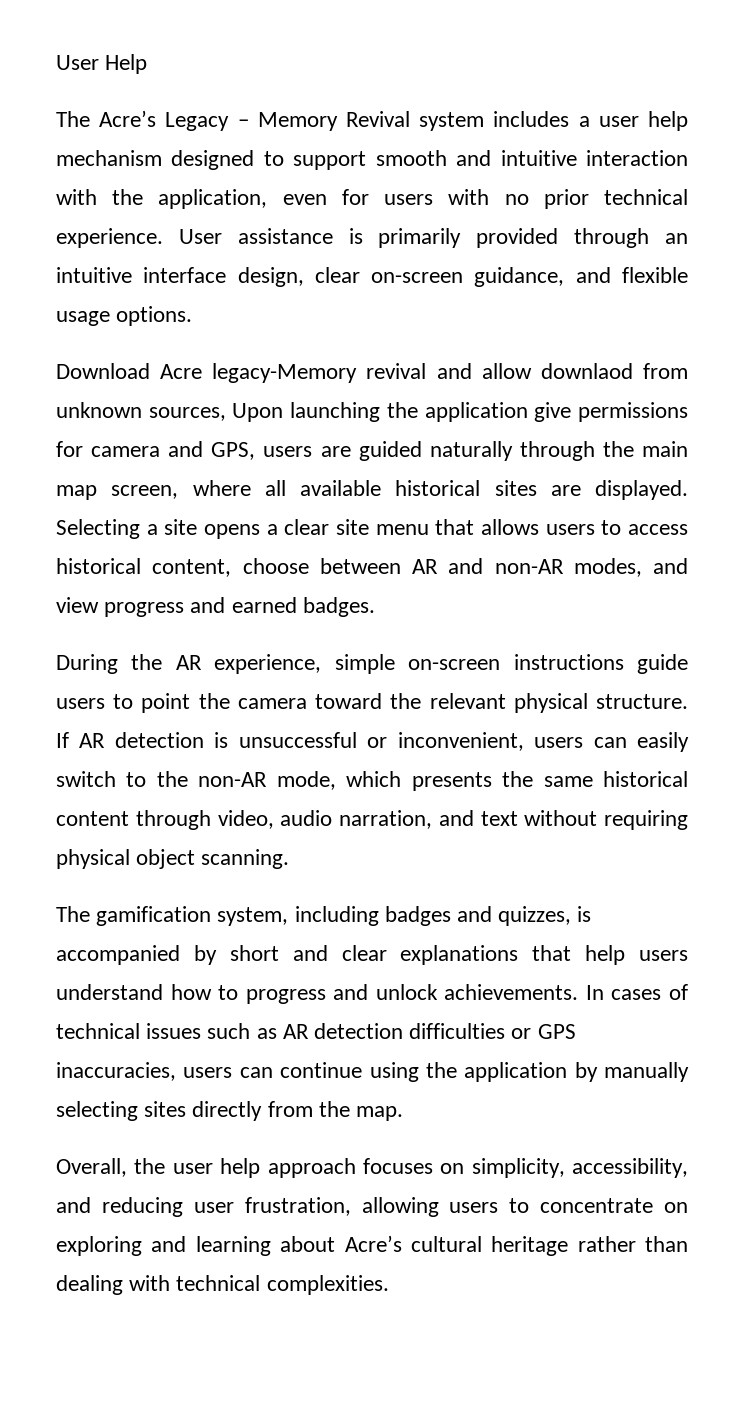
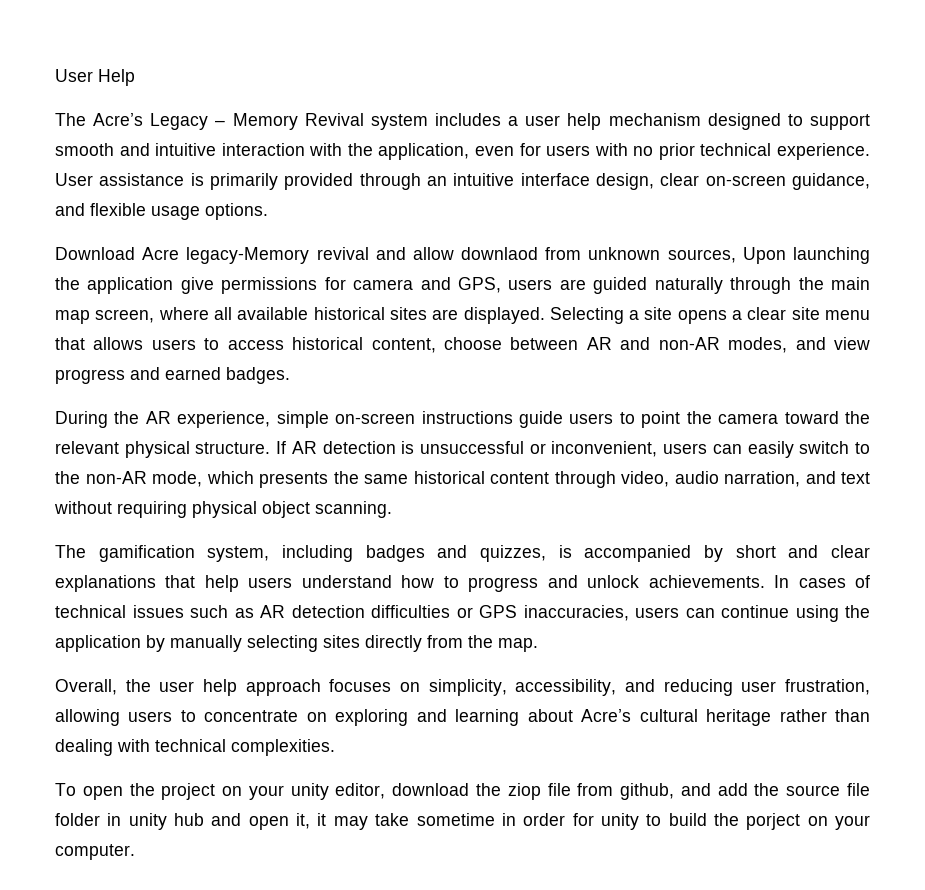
+ To open the project on your unity editor, download the ziop file from github, and add the source file folder in unity hub and open it, it may take sometime in order for unity to build the porject on your computer.

